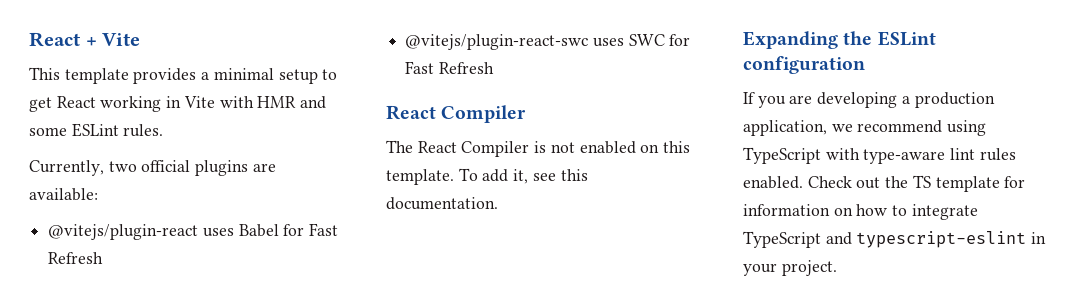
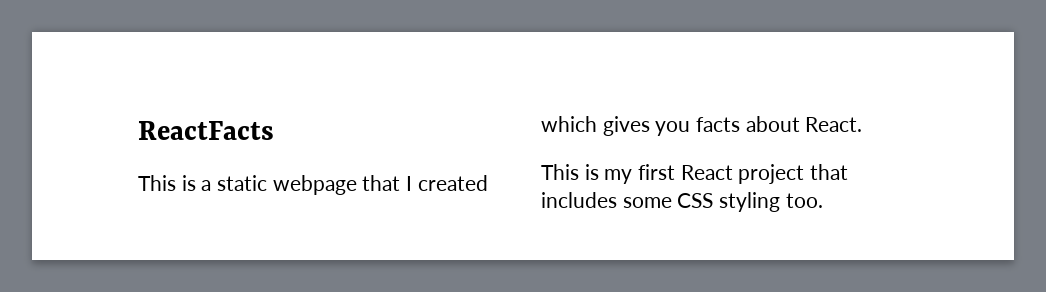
- React + Vite
- This template provides a minimal setup to get React working in Vite with HMR and some ESLint rules.
- Currently, two official plugins are available:
- @vitejs/plugin-react uses Babel for Fast Refresh
- @vitejs/plugin-react-swc uses SWC for Fast Refresh
- React Compiler
- The React Compiler is not enabled on this template. To add it, see this documentation.
- Expanding the ESLint configuration
- If you are developing a production application, we recommend using TypeScript with type-aware lint rules enabled. Check out the TS template for information on how to integrate TypeScript and typescript-eslint in your project.
+ ReactFacts
+ This is a static webpage that I created which gives you facts about React.
+ This is my first React project that includes some CSS styling too.

